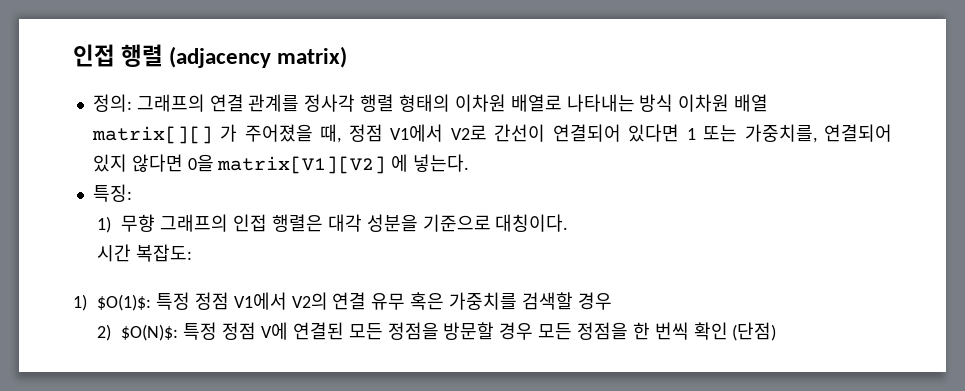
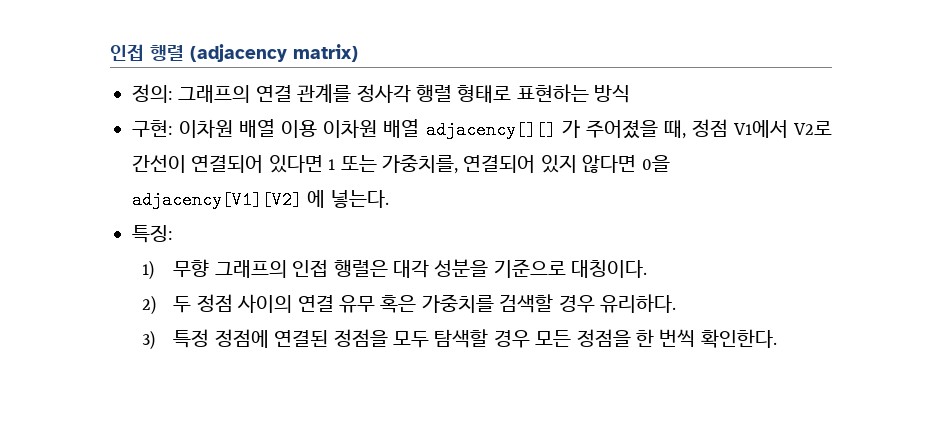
- 정의: 그래프의 연결 관계를 정사각 행렬 형태의 이차원 배열로 나타내는 방식 이차원 배열 matrix[][] 가 주어졌을 때, 정점 V1에서 V2로 간선이 연결되어 있다면 1 또는 가중치를, 연결되어 있지 않다면 0을 matrix[V1][V2] 에 넣는다.
+ 정의: 그래프의 연결 관계를 정사각 행렬 형태로 표현하는 방식
+ 구현: 이차원 배열 이용 이차원 배열 adjacency[][] 가 주어졌을 때, 정점 V1에서 V2로 간선이 연결되어 있다면 1 또는 가중치를, 연결되어 있지 않다면 0을 adjacency[V1][V2] 에 넣는다.
- 시간 복잡도:
- 1) $O(1)$: 특정 정점 V1에서 V2의 연결 유무 혹은 가중치를 검색할 경우
- 2) $O(N)$: 특정 정점 V에 연결된 모든 정점을 방문할 경우 모든 정점을 한 번씩 확인 (단점)
+ 2) 두 정점 사이의 연결 유무 혹은 가중치를 검색할 경우 유리하다.
+ 3) 특정 정점에 연결된 정점을 모두 탐색할 경우 모든 정점을 한 번씩 확인한다.

